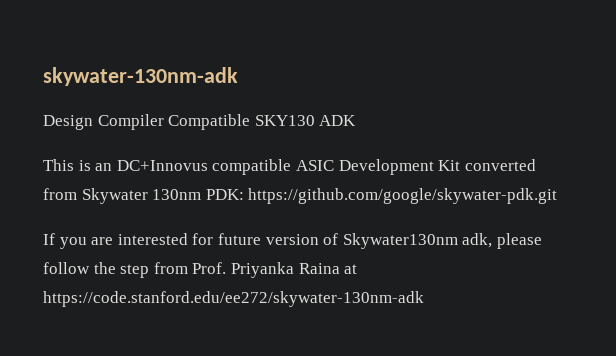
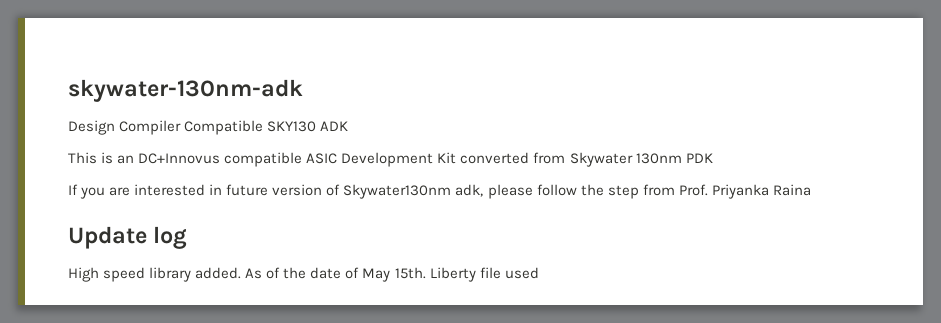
- This is an DC+Innovus compatible ASIC Development Kit converted from Skywater 130nm PDK: https://github.com/google/skywater-pdk.git
+ This is an DC+Innovus compatible ASIC Development Kit converted from Skywater 130nm PDK
- If you are interested for future version of Skywater130nm adk, please follow the step from Prof. Priyanka Raina at https://code.stanford.edu/ee272/skywater-130nm-adk
+ If you are interested in future version of Skywater130nm adk, please follow the step from Prof. Priyanka Raina
+ Update log
+ High speed library added. As of the date of May 15th. Liberty file used

